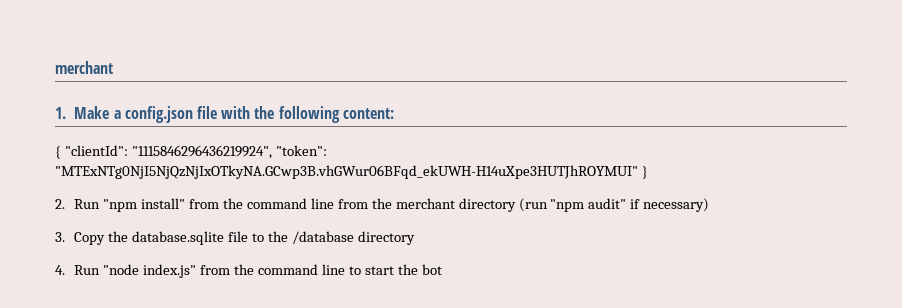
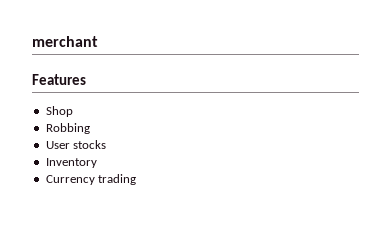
- 1. Make a config.json file with the following content:
- { "clientId": "1115846296436219924", "token": "MTExNTg0NjI5NjQzNjIxOTkyNA.GCwp3B.vhGWur06BFqd_ekUWH-H14uXpe3HUTJhROYMUI" }
- 2. Run "npm install" from the command line from the merchant directory (run "npm audit" if necessary)
- 3. Copy the database.sqlite file to the /database directory
- 4. Run "node index.js" from the command line to start the bot
+ Features
+ Shop
+ Robbing
+ User stocks
+ Inventory
+ Currency trading

